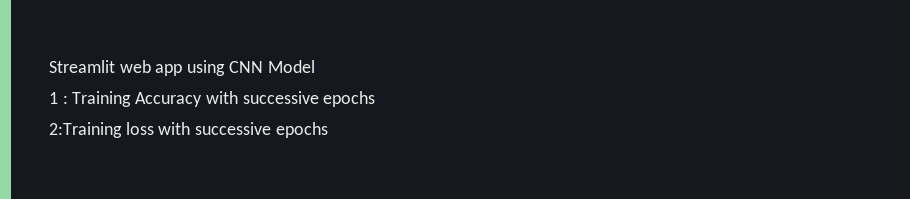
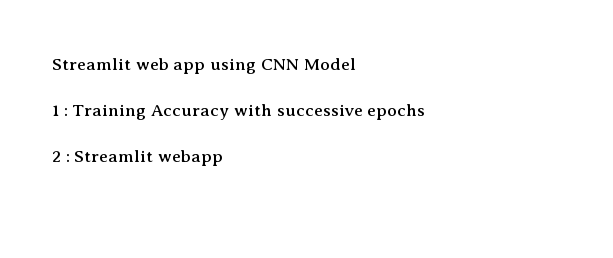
- 2:Training loss with successive epochs
+ 2 : Streamlit webapp

